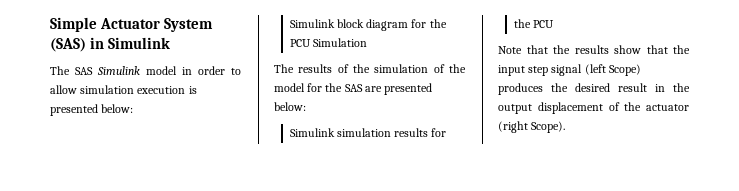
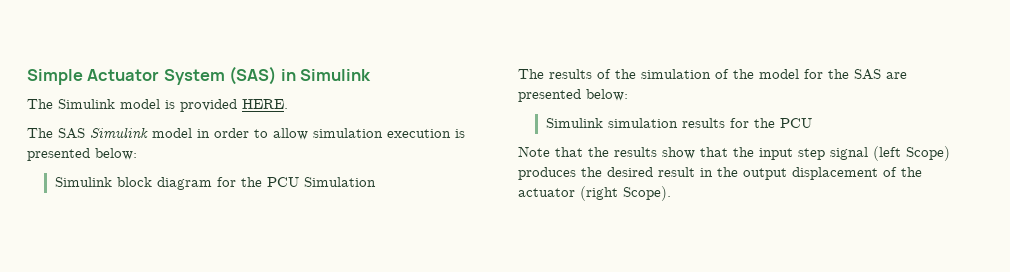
+ The Simulink model is provided HERE.

